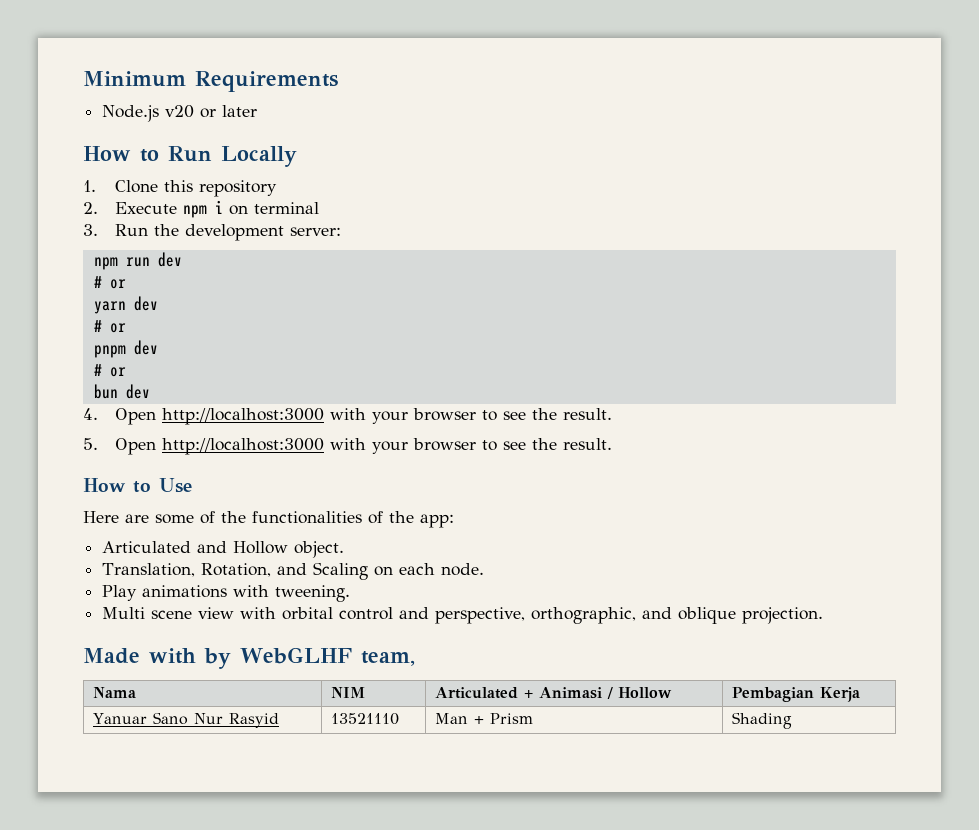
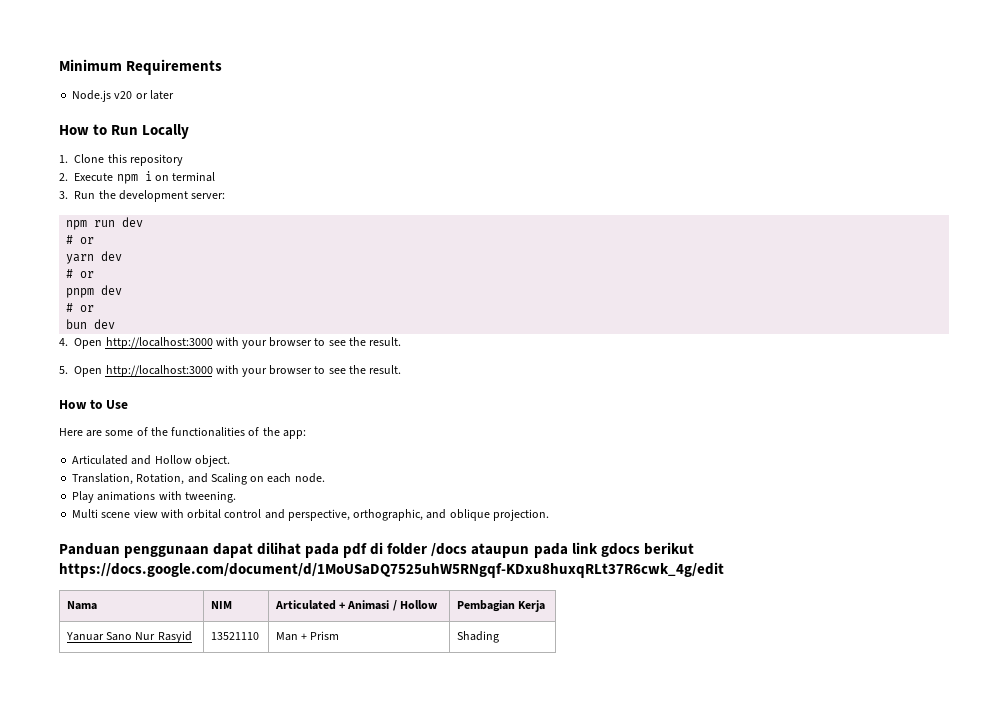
- Made with by WebGLHF team,
+ Panduan penggunaan dapat dilihat pada pdf di folder /docs ataupun pada link gdocs berikut https://docs.google.com/document/d/1MoUSaDQ7525uhW5RNgqf-KDxu8huxqRLt37R6cwk_4g/edit

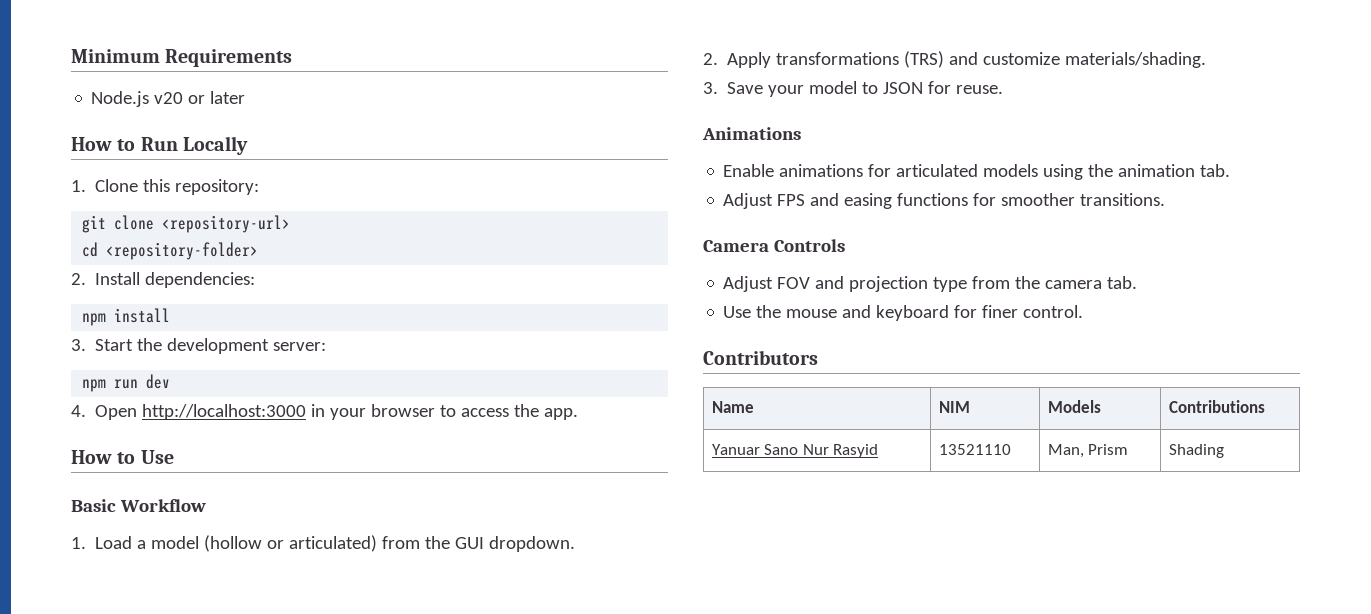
- 1. Clone this repository
- 2. Execute npm i on terminal
- 3. Run the development server:
+ 1. Clone this repository:
+ git clone <repository-url>
+ cd <repository-folder>
+ 2. Install dependencies:
+ npm install
+ 3. Start the development server:
  npm run dev
- # or
- yarn dev
- # or
- pnpm dev
- # or
- bun dev
- 4. Open http://localhost:3000 with your browser to see the result.
- 5. Open http://localhost:3000 with your browser to see the result.
+ 4. Open http://localhost:3000 in your browser to access the app.
  How to Use
- Here are some of the functionalities of the app:
- Articulated and Hollow object.
- Translation, Rotation, and Scaling on each node.
- Play animations with tweening.
- Multi scene view with orbital control and perspective, orthographic, and oblique projection.
- Panduan penggunaan dapat dilihat pada pdf di folder /docs ataupun pada link gdocs berikut https://docs.google.com/document/d/1MoUSaDQ7525uhW5RNgqf-KDxu8huxqRLt37R6cwk_4g/edit
- Nama | NIM | Articulated + Animasi / Hollow | Pembagian Kerja
+ Basic Workflow
+ 1. Load a model (hollow or articulated) from the GUI dropdown.
+ 2. Apply transformations (TRS) and customize materials/shading.
+ 3. Save your model to JSON for reuse.
+ Animations
+ Enable animations for articulated models using the animation tab.
+ Adjust FPS and easing functions for smoother transitions.
+ Camera Controls
+ Adjust FOV and projection type from the camera tab.
+ Use the mouse and keyboard for finer control.
+ Contributors
+ Name | NIM | Models | Contributions
- Yanuar Sano Nur Rasyid | 13521110 | Man + Prism | Shading
+ Yanuar Sano Nur Rasyid | 13521110 | Man, Prism | Shading

